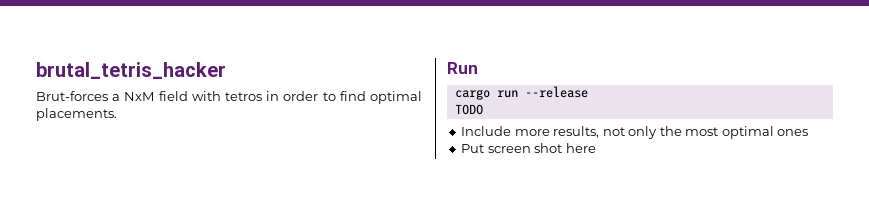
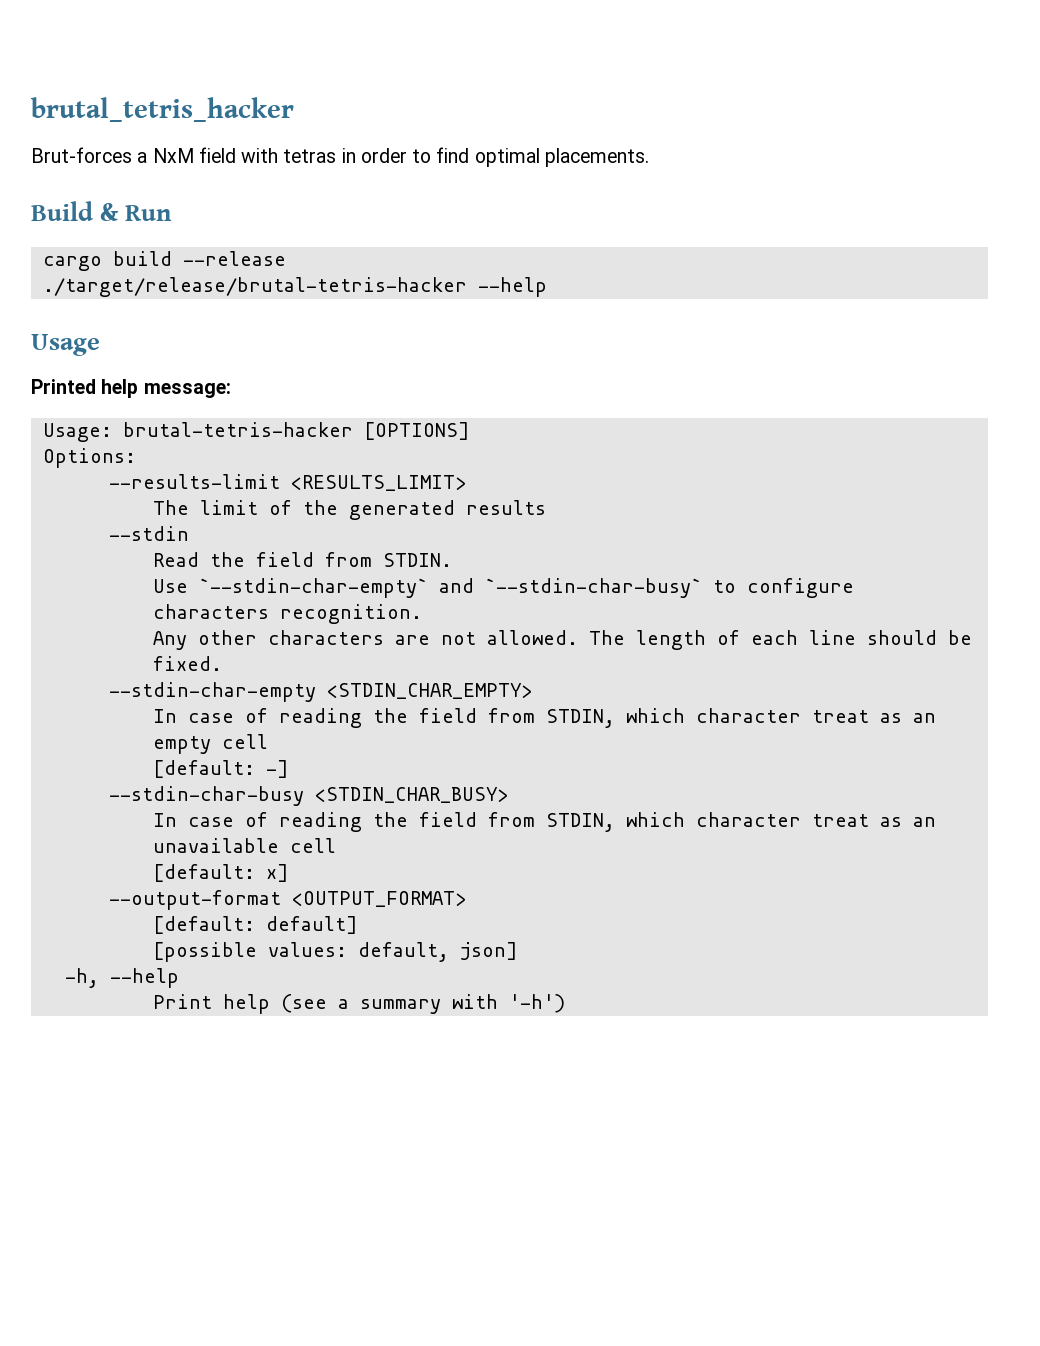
- Brut-forces a NxM field with tetros in order to find optimal placements.
+ Brut-forces a NxM field with tetras in order to find optimal placements.
- Run
+ Build & Run
- cargo run --release
+ cargo build --release
- TODO
- Include more results, not only the most optimal ones
- Put screen shot here
+ ./target/release/brutal-tetris-hacker --help
+ Usage
+ Printed help message:
+ Usage: brutal-tetris-hacker [OPTIONS]
+ Options:
+ --results-limit <RESULTS_LIMIT>
+ The limit of the generated results
+ --stdin
+ Read the field from STDIN.
+ Use `--stdin-char-empty` and `--stdin-char-busy` to configure characters recognition.
+ Any other characters are not allowed. The length of each line should be fixed.
+ --stdin-char-empty <STDIN_CHAR_EMPTY>
+ In case of reading the field from STDIN, which character treat as an empty cell
+ [default: -]
+ --stdin-char-busy <STDIN_CHAR_BUSY>
+ In case of reading the field from STDIN, which character treat as an unavailable cell
+ [default: x]
+ --output-format <OUTPUT_FORMAT>
+ [default: default]
+ [possible values: default, json]
+ -h, --help
+ Print help (see a summary with '-h')

